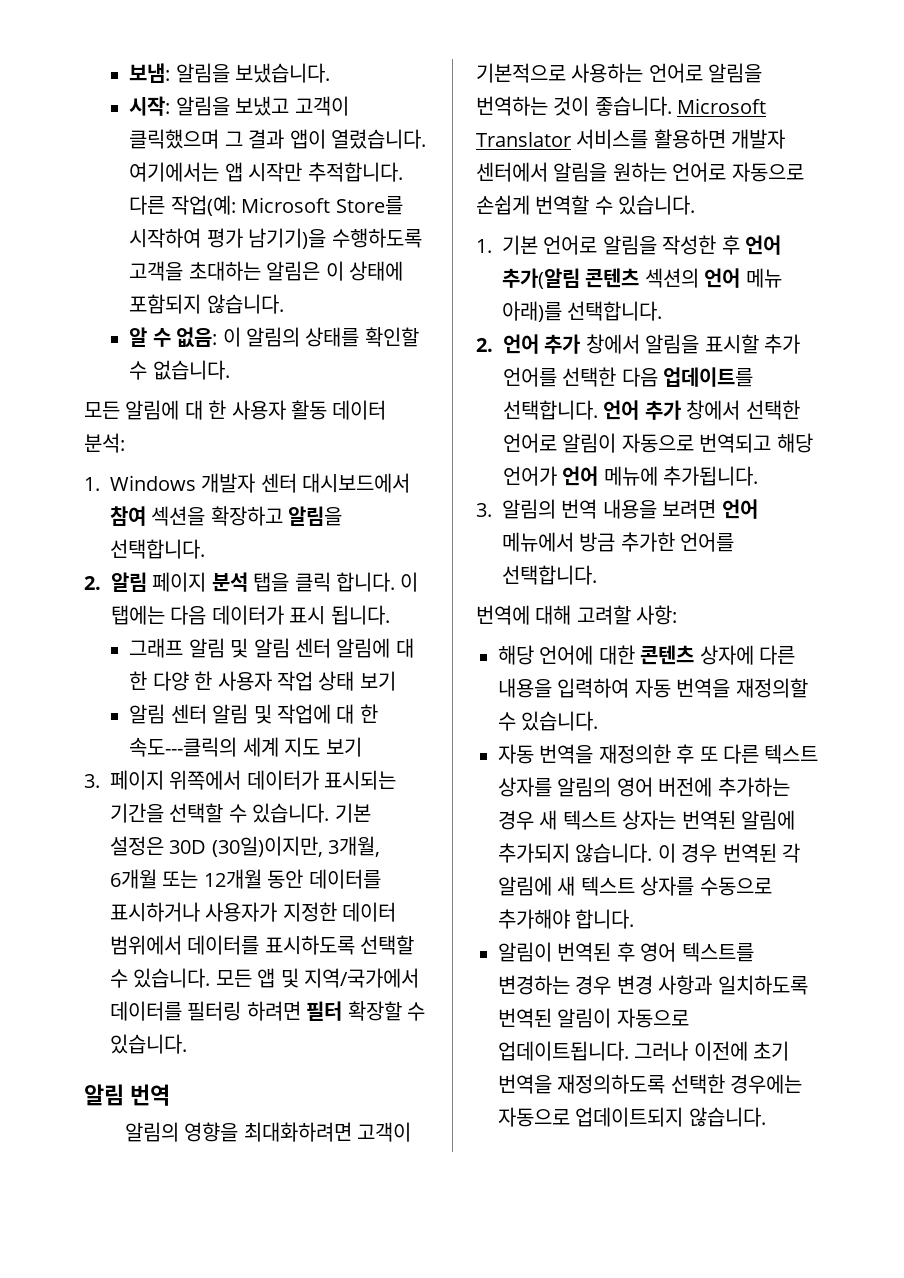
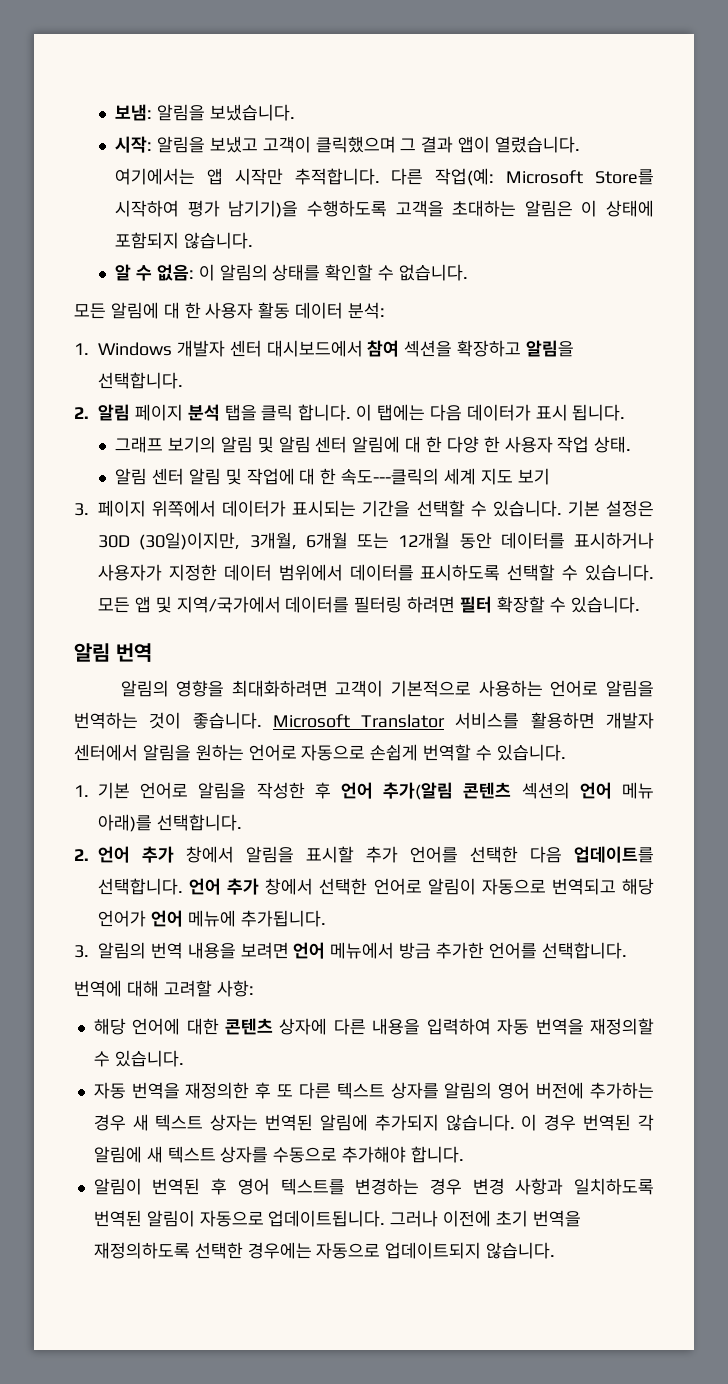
- 그래프 알림 및 알림 센터 알림에 대 한 다양 한 사용자 작업 상태 보기
+ 그래프 보기의 알림 및 알림 센터 알림에 대 한 다양 한 사용자 작업 상태.

